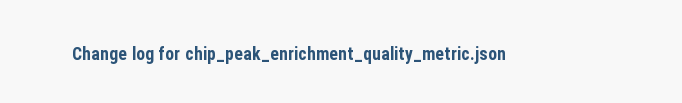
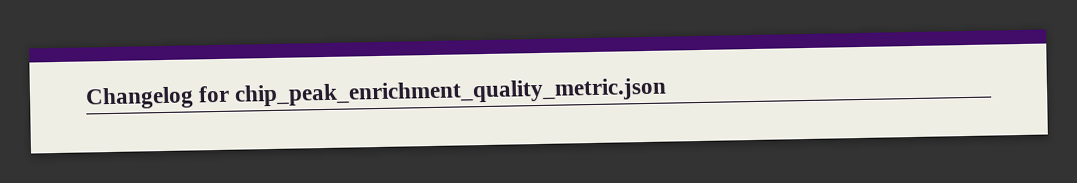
- Change log for chip_peak_enrichment_quality_metric.json
+ Changelog for chip_peak_enrichment_quality_metric.json

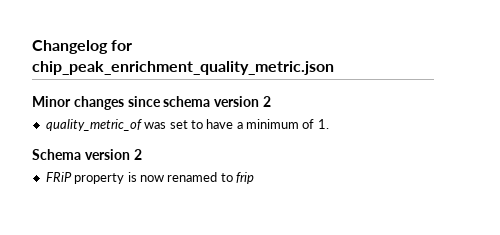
+ Minor changes since schema version 2
+ quality_metric_of was set to have a minimum of 1.
+ Schema version 2
+ FRiP property is now renamed to frip

